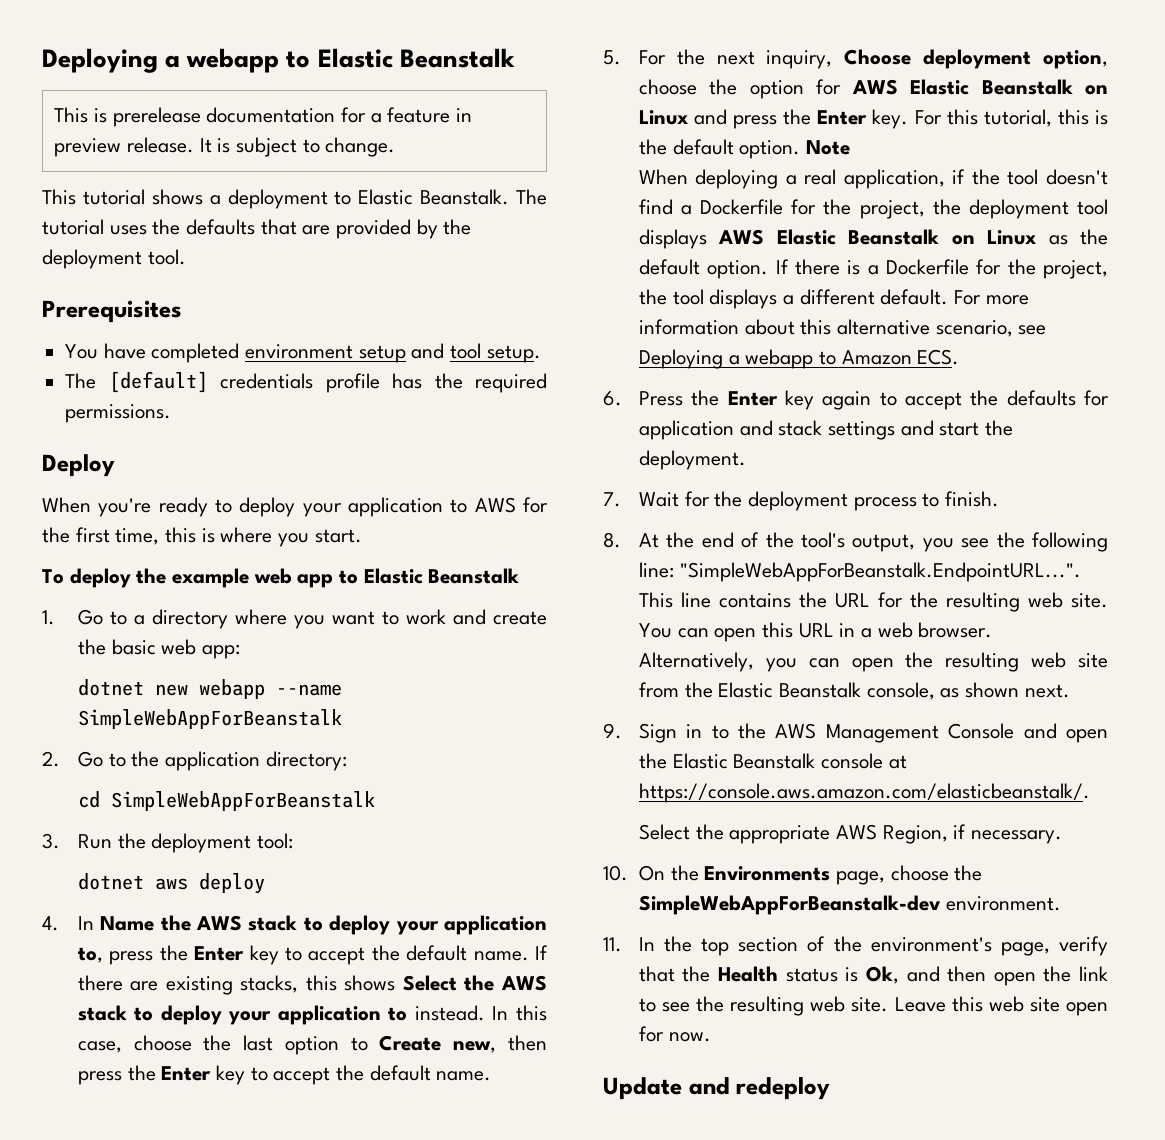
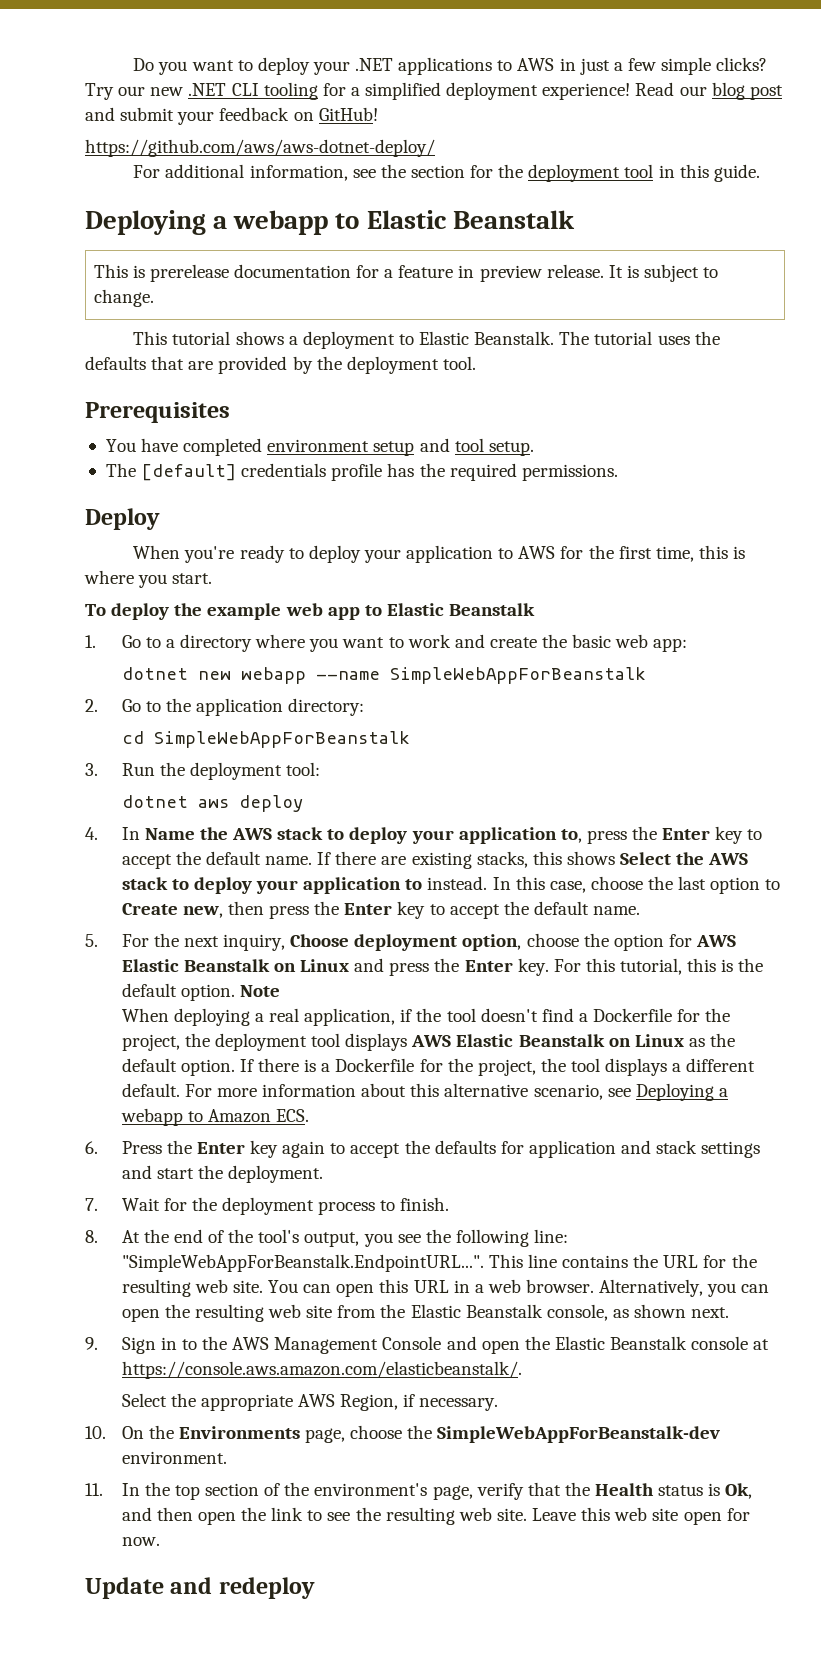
+ Do you want to deploy your .NET applications to AWS in just a few simple clicks? Try our new .NET CLI tooling for a simplified deployment experience! Read our blog post and submit your feedback on GitHub!
+ https://github.com/aws/aws-dotnet-deploy/
+ For additional information, see the section for the deployment tool in this guide.

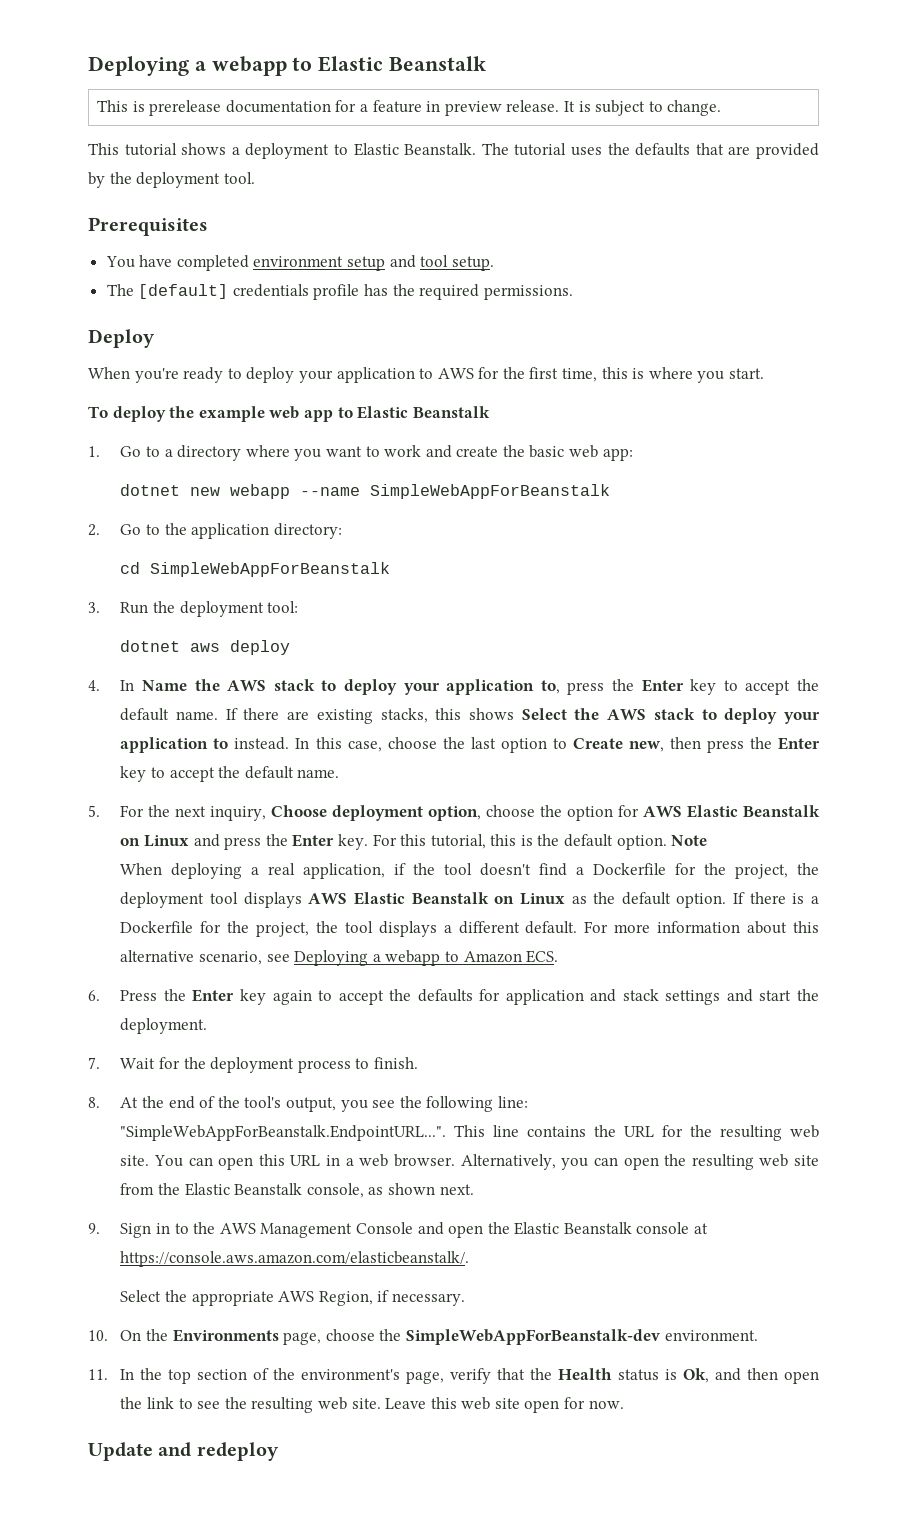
- Do you want to deploy your .NET applications to AWS in just a few simple clicks? Try our new .NET CLI tooling for a simplified deployment experience! Read our blog post and submit your feedback on GitHub!
- https://github.com/aws/aws-dotnet-deploy/
- For additional information, see the section for the deployment tool in this guide.

